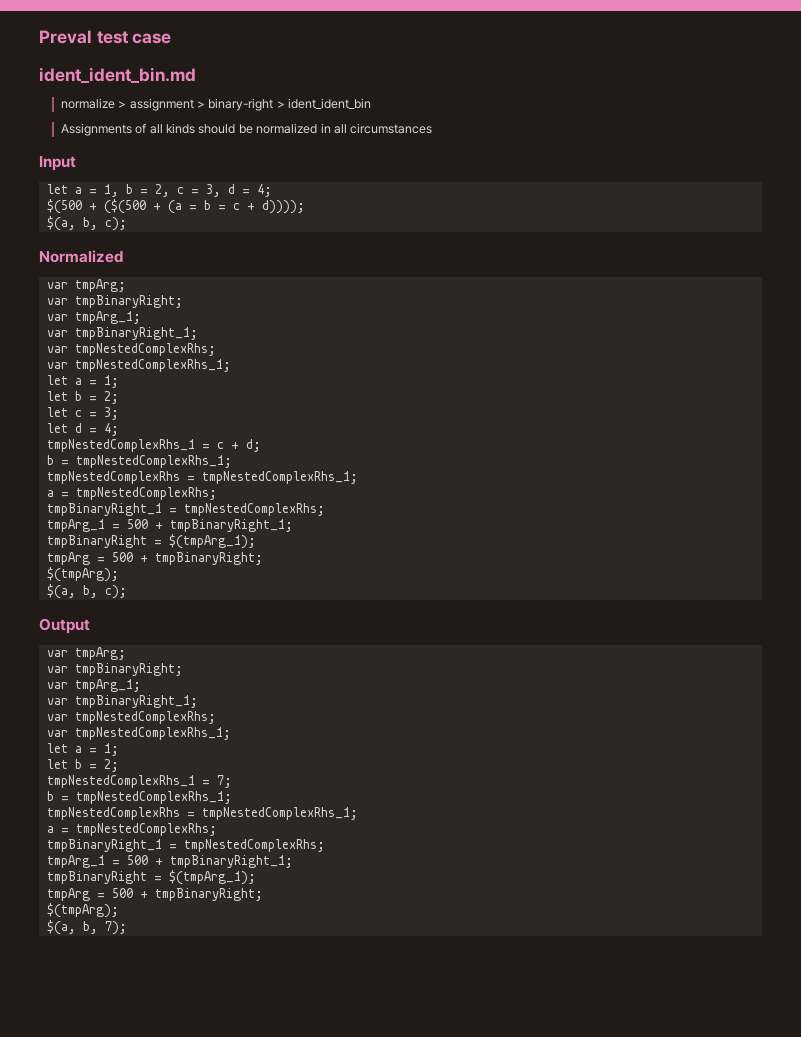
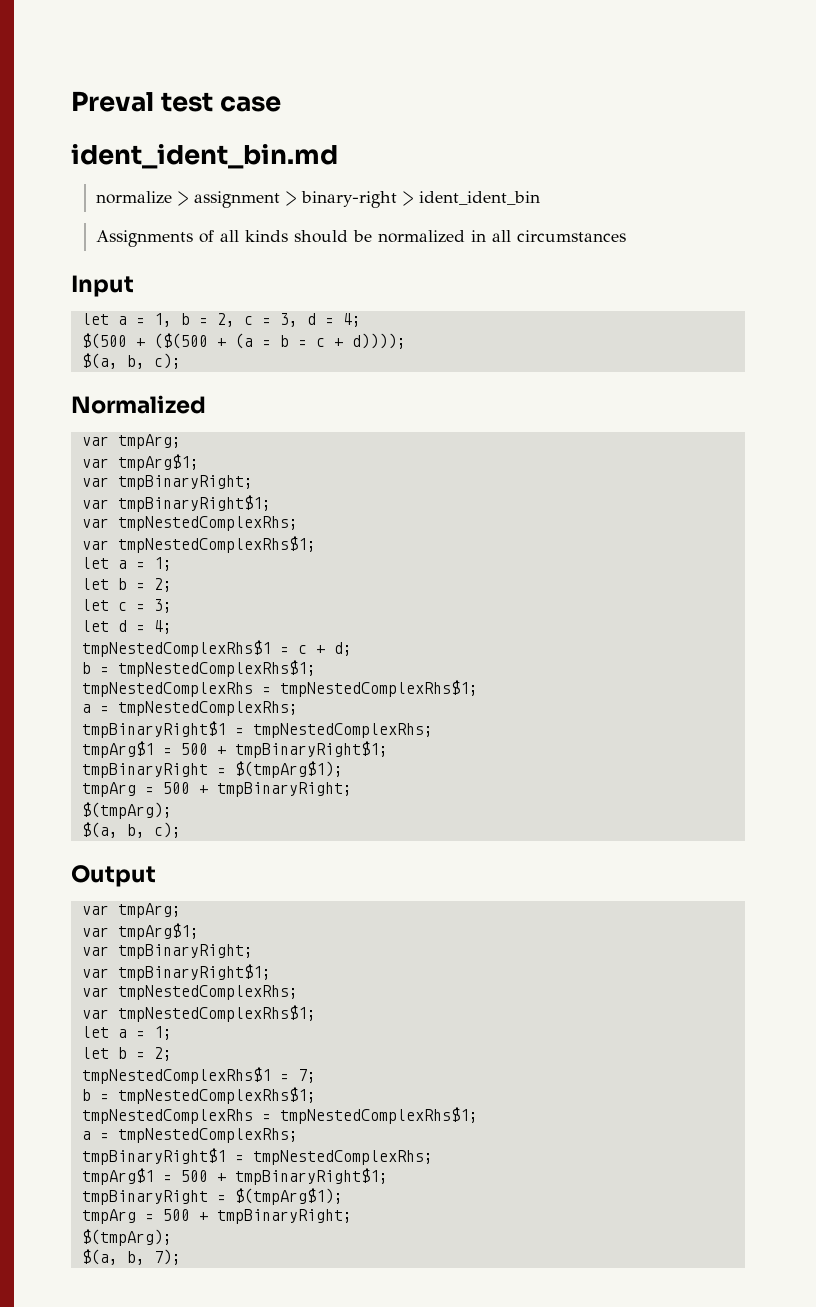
  Normalized
  var tmpArg;
+ var tmpArg$1;
  var tmpBinaryRight;
- var tmpArg_1;
- var tmpBinaryRight_1;
+ var tmpBinaryRight$1;
  var tmpNestedComplexRhs;
- var tmpNestedComplexRhs_1;
+ var tmpNestedComplexRhs$1;
- tmpNestedComplexRhs_1 = c + d;
- b = tmpNestedComplexRhs_1;
- tmpNestedComplexRhs = tmpNestedComplexRhs_1;
+ tmpNestedComplexRhs$1 = c + d;
+ b = tmpNestedComplexRhs$1;
+ tmpNestedComplexRhs = tmpNestedComplexRhs$1;
  a = tmpNestedComplexRhs;
- tmpBinaryRight_1 = tmpNestedComplexRhs;
- tmpArg_1 = 500 + tmpBinaryRight_1;
- tmpBinaryRight = $(tmpArg_1);
+ tmpBinaryRight$1 = tmpNestedComplexRhs;
+ tmpArg$1 = 500 + tmpBinaryRight$1;
+ tmpBinaryRight = $(tmpArg$1);
  Output
  var tmpArg;
+ var tmpArg$1;
  var tmpBinaryRight;
- var tmpArg_1;
- var tmpBinaryRight_1;
+ var tmpBinaryRight$1;
  var tmpNestedComplexRhs;
- var tmpNestedComplexRhs_1;
+ var tmpNestedComplexRhs$1;
  let a = 1;
  let b = 2;
- tmpNestedComplexRhs_1 = 7;
- b = tmpNestedComplexRhs_1;
- tmpNestedComplexRhs = tmpNestedComplexRhs_1;
+ tmpNestedComplexRhs$1 = 7;
+ b = tmpNestedComplexRhs$1;
+ tmpNestedComplexRhs = tmpNestedComplexRhs$1;
  a = tmpNestedComplexRhs;
- tmpBinaryRight_1 = tmpNestedComplexRhs;
- tmpArg_1 = 500 + tmpBinaryRight_1;
- tmpBinaryRight = $(tmpArg_1);
+ tmpBinaryRight$1 = tmpNestedComplexRhs;
+ tmpArg$1 = 500 + tmpBinaryRight$1;
+ tmpBinaryRight = $(tmpArg$1);

